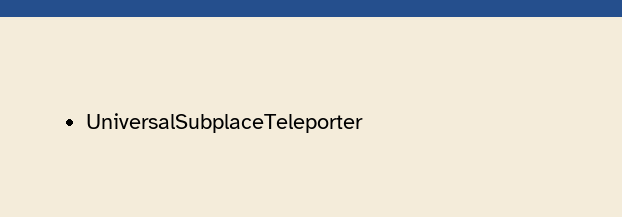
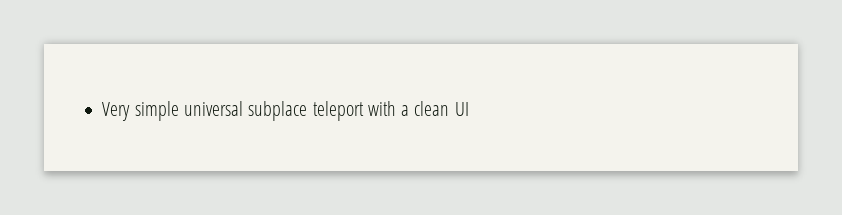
- UniversalSubplaceTeleporter
+ Very simple universal subplace teleport with a clean UI

